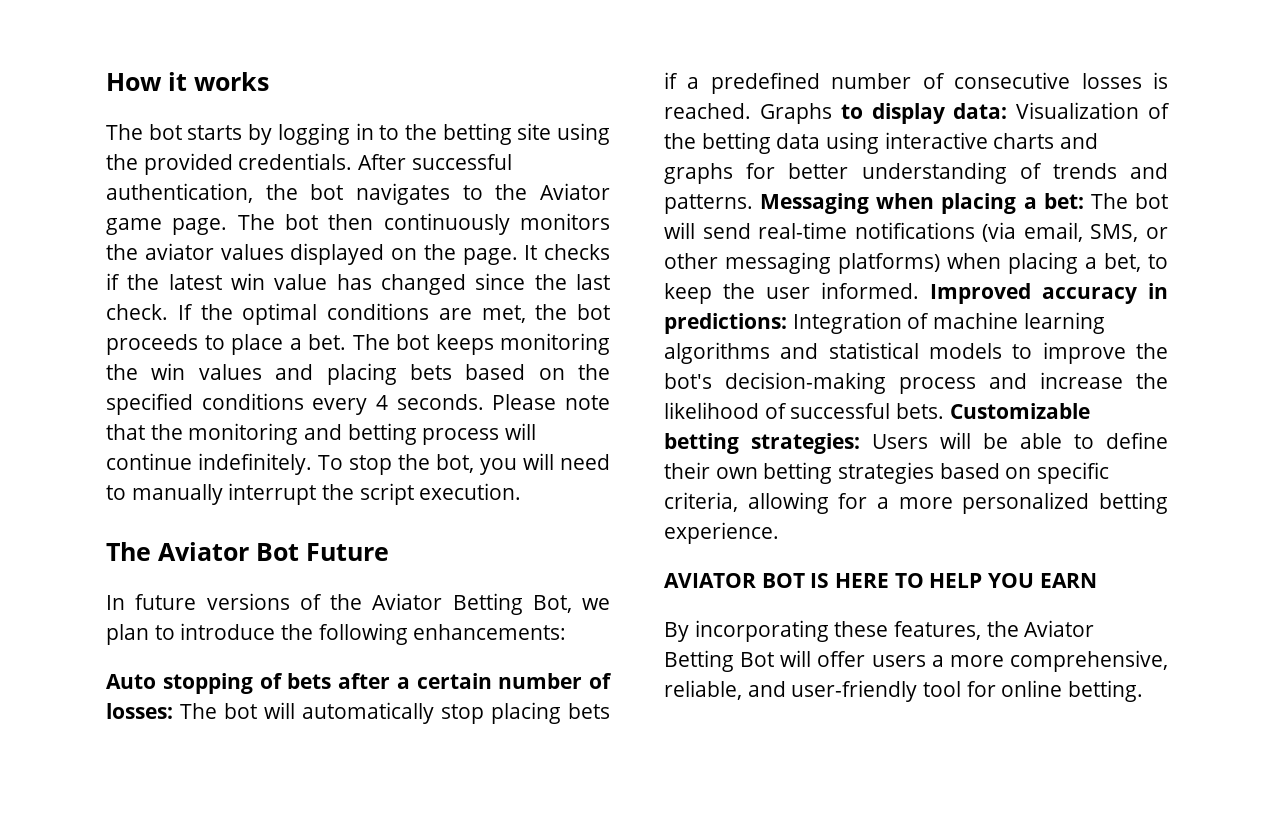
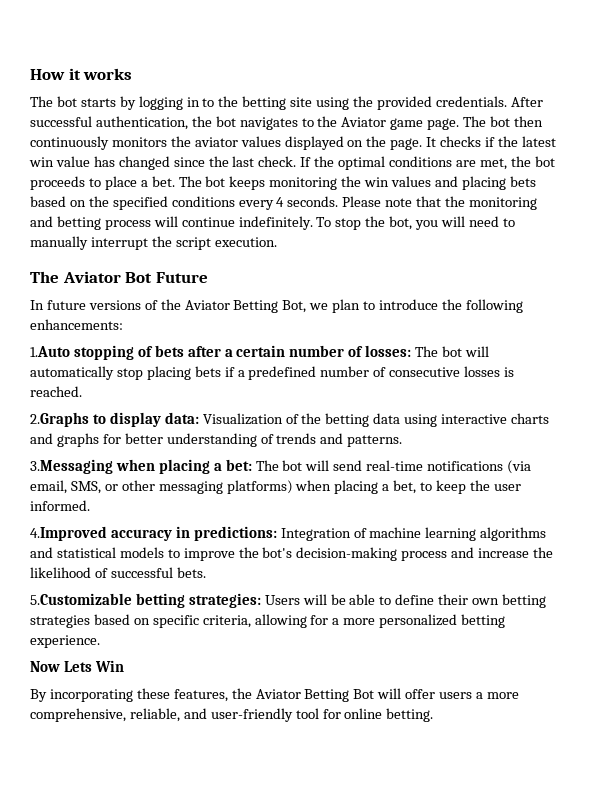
- Auto stopping of bets after a certain number of losses:
+ 1.Auto stopping of bets after a certain number of losses:
- The bot will automatically stop placing bets if a predefined number of consecutive losses is reached. Graphs to display data:
+ The bot will automatically stop placing bets if a predefined number of consecutive losses is reached.
+ 2.Graphs to display data:
- Visualization of the betting data using interactive charts and graphs for better understanding of trends and patterns. Messaging when placing a bet:
+ Visualization of the betting data using interactive charts and graphs for better understanding of trends and patterns.
+ 3.Messaging when placing a bet:
- The bot will send real-time notifications (via email, SMS, or other messaging platforms) when placing a bet, to keep the user informed. Improved accuracy in predictions:
+ The bot will send real-time notifications (via email, SMS, or other messaging platforms) when placing a bet, to keep the user informed.
+ 4.Improved accuracy in predictions:
- Integration of machine learning algorithms and statistical models to improve the bot's decision-making process and increase the likelihood of successful bets. Customizable betting strategies:
+ Integration of machine learning algorithms and statistical models to improve the bot's decision-making process and increase the likelihood of successful bets.
+ 5.Customizable betting strategies:
- AVIATOR BOT IS HERE TO HELP YOU EARN
+ Now Lets Win

